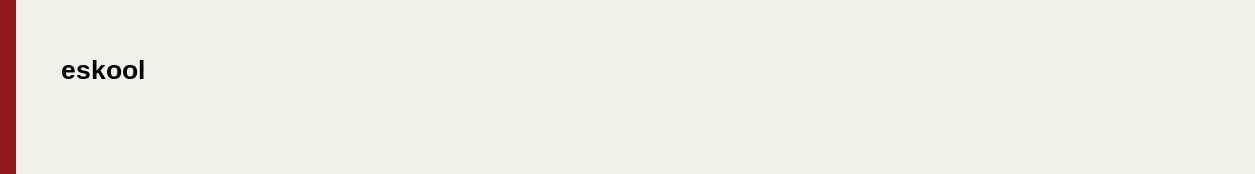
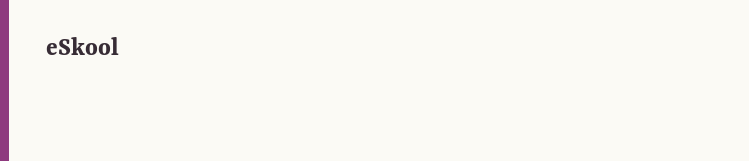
- eskool
+ eSkool

